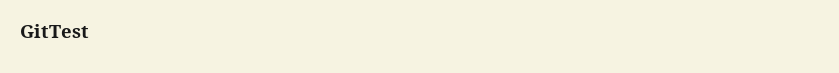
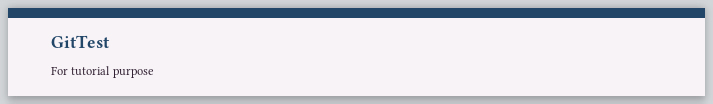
+ For tutorial purpose

